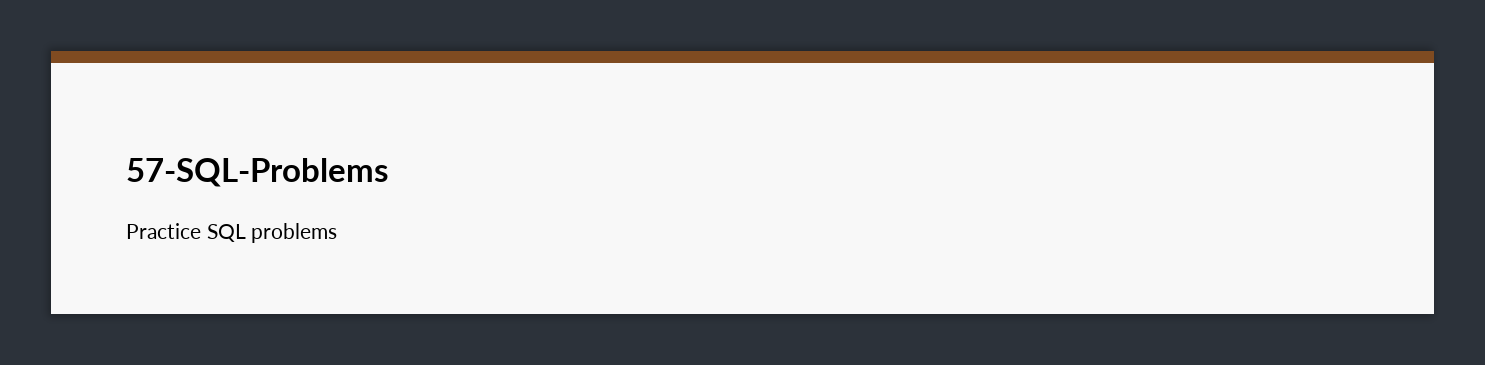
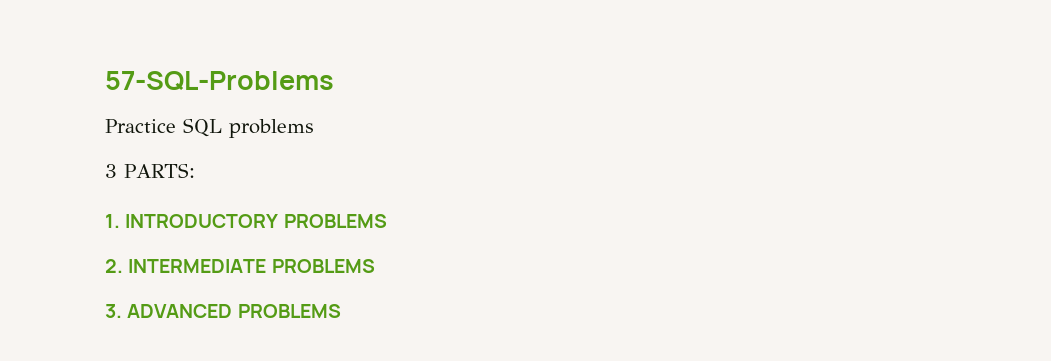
+ 3 PARTS:
+ 1. INTRODUCTORY PROBLEMS
+ 2. INTERMEDIATE PROBLEMS
+ 3. ADVANCED PROBLEMS

